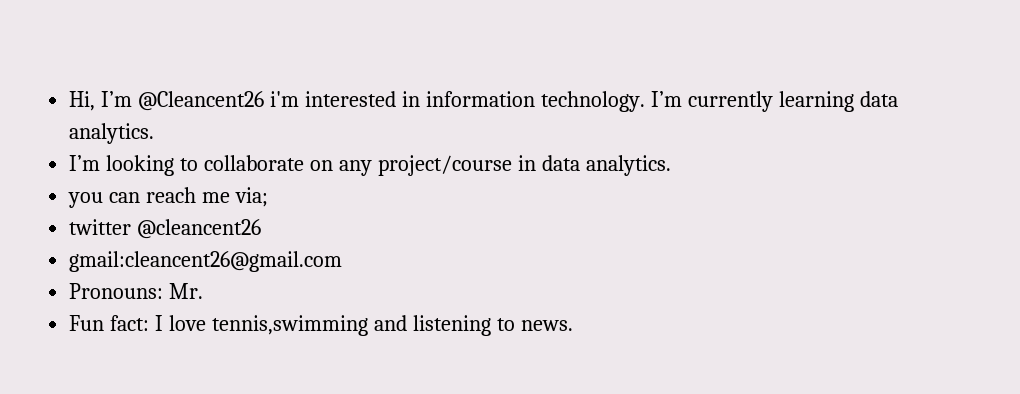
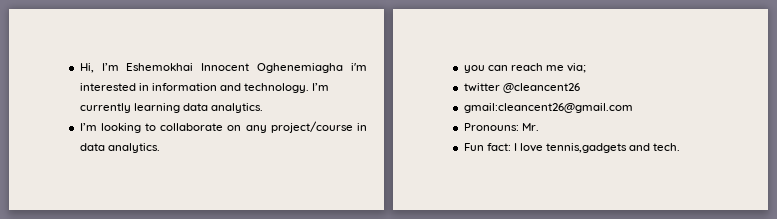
- Hi, I’m @Cleancent26 i'm interested in information technology.
+ Hi, I’m Eshemokhai Innocent Oghenemiagha i'm interested in information and technology.
- Fun fact: I love tennis,swimming and listening to news.
+ Fun fact: I love tennis,gadgets and tech.

